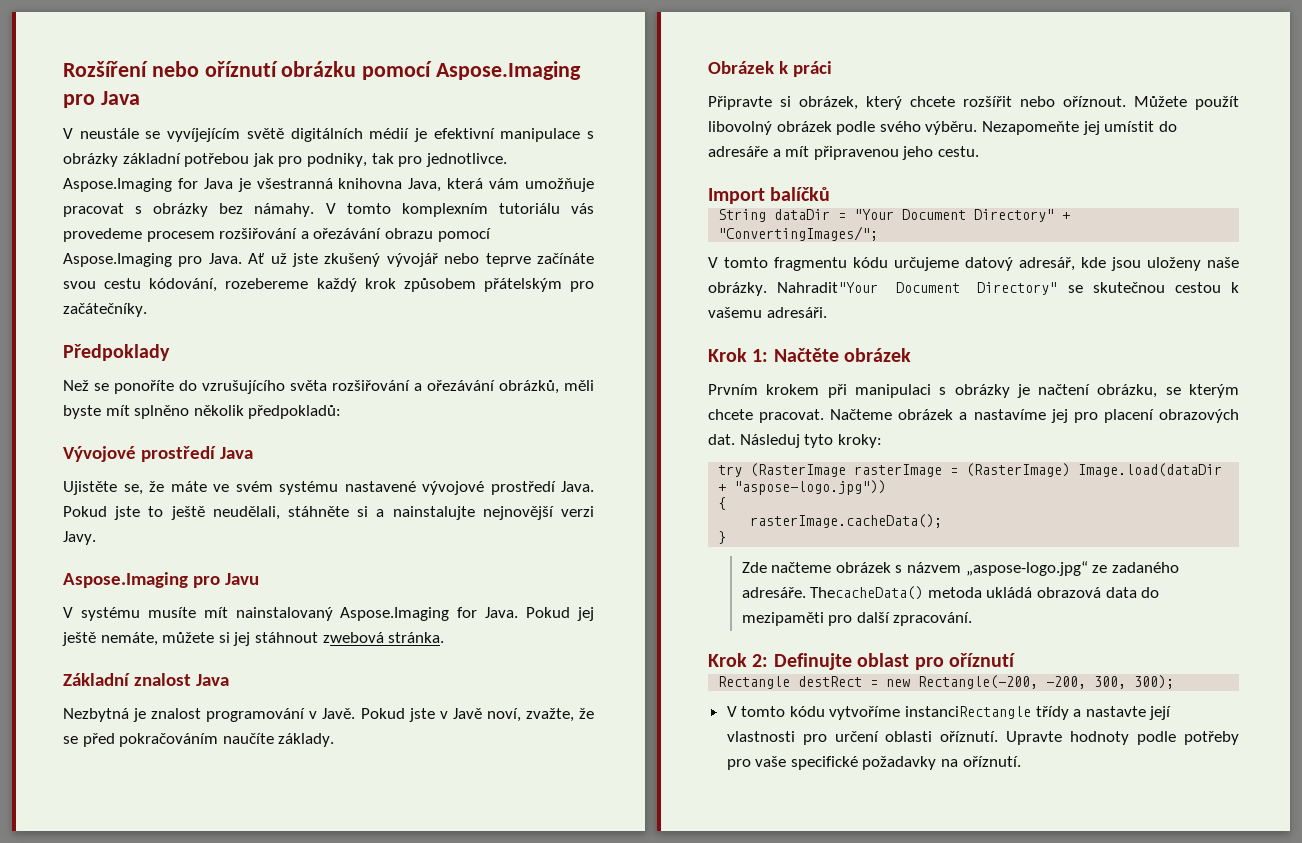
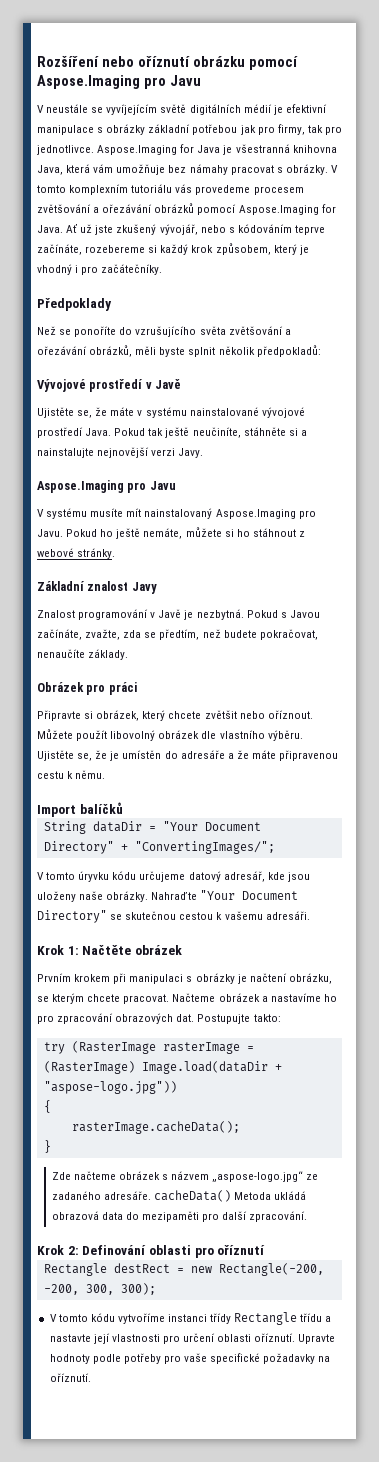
- Rozšíření nebo oříznutí obrázku pomocí Aspose.Imaging pro Java
+ Rozšíření nebo oříznutí obrázku pomocí Aspose.Imaging pro Javu
- V neustále se vyvíjejícím světě digitálních médií je efektivní manipulace s obrázky základní potřebou jak pro podniky, tak pro jednotlivce.
+ V neustále se vyvíjejícím světě digitálních médií je efektivní manipulace s obrázky základní potřebou jak pro firmy, tak pro jednotlivce.
- Aspose.Imaging for Java je všestranná knihovna Java, která vám umožňuje pracovat s obrázky bez námahy.
+ Aspose.Imaging for Java je všestranná knihovna Java, která vám umožňuje bez námahy pracovat s obrázky.
- V tomto komplexním tutoriálu vás provedeme procesem rozšiřování a ořezávání obrazu pomocí Aspose.Imaging pro Java.
+ V tomto komplexním tutoriálu vás provedeme procesem zvětšování a ořezávání obrázků pomocí Aspose.Imaging for Java.
- Ať už jste zkušený vývojář nebo teprve začínáte svou cestu kódování, rozebereme každý krok způsobem přátelským pro začátečníky.
+ Ať už jste zkušený vývojář, nebo s kódováním teprve začínáte, rozebereme si každý krok způsobem, který je vhodný i pro začátečníky.
- Než se ponoříte do vzrušujícího světa rozšiřování a ořezávání obrázků, měli byste mít splněno několik předpokladů:
+ Než se ponoříte do vzrušujícího světa zvětšování a ořezávání obrázků, měli byste splnit několik předpokladů:
- Vývojové prostředí Java
+ Vývojové prostředí v Javě
- Ujistěte se, že máte ve svém systému nastavené vývojové prostředí Java. Pokud jste to ještě neudělali, stáhněte si a nainstalujte nejnovější verzi Javy.
+ Ujistěte se, že máte v systému nainstalované vývojové prostředí Java. Pokud tak ještě neučiníte, stáhněte si a nainstalujte nejnovější verzi Javy.
- V systému musíte mít nainstalovaný Aspose.Imaging for Java. Pokud jej ještě nemáte, můžete si jej stáhnout zwebová stránka.
- Základní znalost Java
- Nezbytná je znalost programování v Javě. Pokud jste v Javě noví, zvažte, že se před pokračováním naučíte základy.
+ V systému musíte mít nainstalovaný Aspose.Imaging pro Javu. Pokud ho ještě nemáte, můžete si ho stáhnout z webové stránky.
+ Základní znalost Javy
+ Znalost programování v Javě je nezbytná. Pokud s Javou začínáte, zvažte, zda se předtím, než budete pokračovat, nenaučíte základy.
- Obrázek k práci
+ Obrázek pro práci
- Připravte si obrázek, který chcete rozšířit nebo oříznout.
+ Připravte si obrázek, který chcete zvětšit nebo oříznout.
- Můžete použít libovolný obrázek podle svého výběru. Nezapomeňte jej umístit do adresáře a mít připravenou jeho cestu.
+ Můžete použít libovolný obrázek dle vlastního výběru. Ujistěte se, že je umístěn do adresáře a že máte připravenou cestu k němu.
- V tomto fragmentu kódu určujeme datový adresář, kde jsou uloženy naše obrázky.
+ V tomto úryvku kódu určujeme datový adresář, kde jsou uloženy naše obrázky.
- Nahradit"Your Document Directory" se skutečnou cestou k vašemu adresáři.
+ Nahraďte "Your Document Directory" se skutečnou cestou k vašemu adresáři.
- Načteme obrázek a nastavíme jej pro placení obrazových dat. Následuj tyto kroky:
+ Načteme obrázek a nastavíme ho pro zpracování obrazových dat. Postupujte takto:
- Zde načteme obrázek s názvem „aspose-logo.jpg“ ze zadaného adresáře. ThecacheData() metoda ukládá obrazová data do mezipaměti pro další zpracování.
+ Zde načteme obrázek s názvem „aspose-logo.jpg“ ze zadaného adresáře. cacheData() Metoda ukládá obrazová data do mezipaměti pro další zpracování.
- Krok 2: Definujte oblast pro oříznutí
+ Krok 2: Definování oblasti pro oříznutí
- V tomto kódu vytvoříme instanciRectangle třídy a nastavte její vlastnosti pro určení oblasti oříznutí.
+ V tomto kódu vytvoříme instanci třídy Rectangle třídu a nastavte její vlastnosti pro určení oblasti oříznutí.

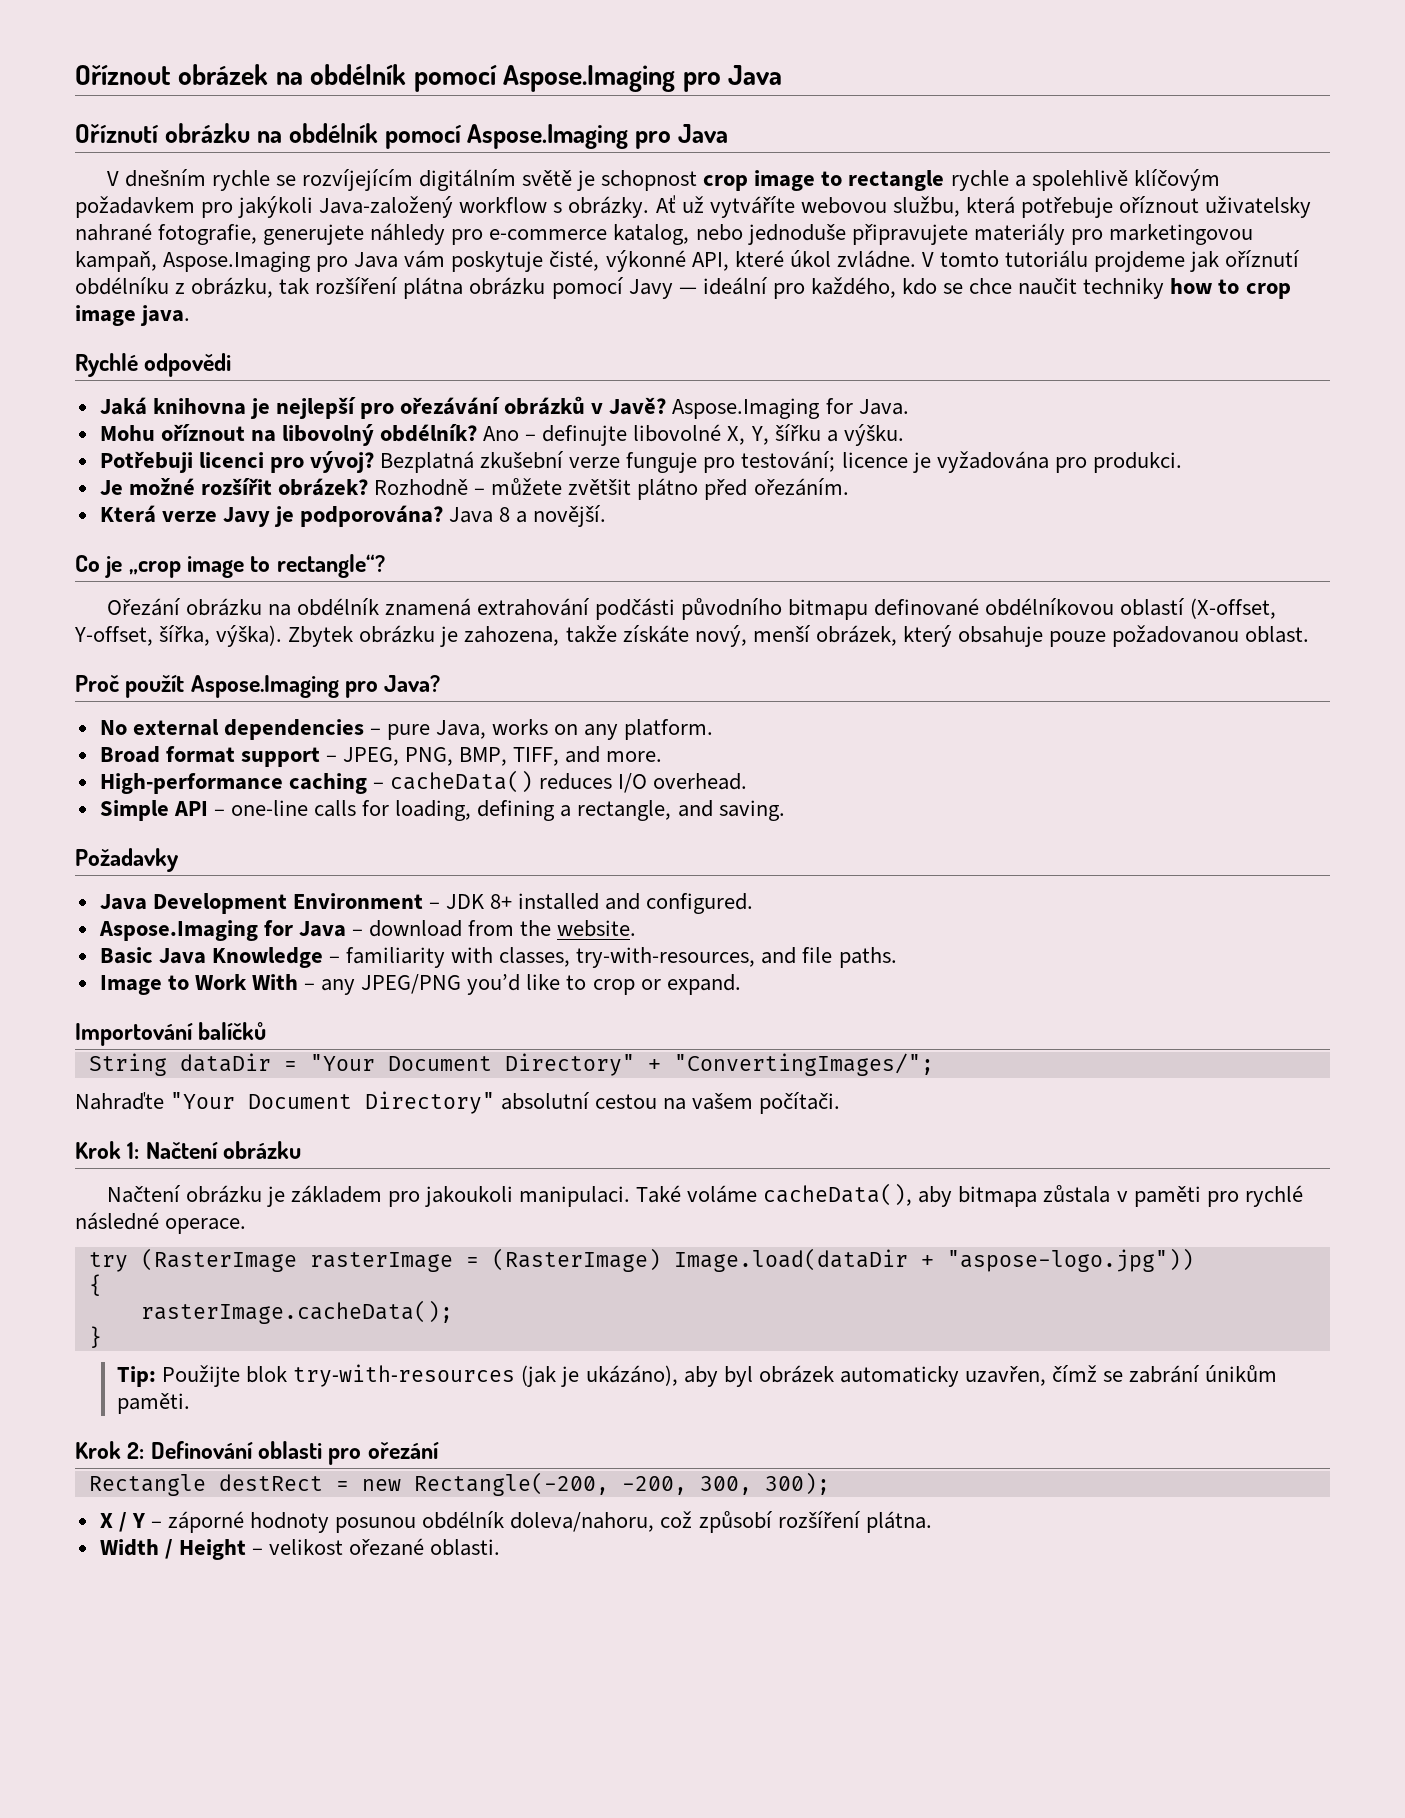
- Rozšíření nebo oříznutí obrázku pomocí Aspose.Imaging pro Javu
- V neustále se vyvíjejícím světě digitálních médií je efektivní manipulace s obrázky základní potřebou jak pro firmy, tak pro jednotlivce. Aspose.Imaging for Java je všestranná knihovna Java, která vám umožňuje bez námahy pracovat s obrázky. V tomto komplexním tutoriálu vás provedeme procesem zvětšování a ořezávání obrázků pomocí Aspose.Imaging for Java. Ať už jste zkušený vývojář, nebo s kódováním teprve začínáte, rozebereme si každý krok způsobem, který je vhodný i pro začátečníky.
- Předpoklady
- Než se ponoříte do vzrušujícího světa zvětšování a ořezávání obrázků, měli byste splnit několik předpokladů:
- Vývojové prostředí v Javě
- Ujistěte se, že máte v systému nainstalované vývojové prostředí Java. Pokud tak ještě neučiníte, stáhněte si a nainstalujte nejnovější verzi Javy.
- Aspose.Imaging pro Javu
- V systému musíte mít nainstalovaný Aspose.Imaging pro Javu. Pokud ho ještě nemáte, můžete si ho stáhnout z webové stránky.
- Základní znalost Javy
- Znalost programování v Javě je nezbytná. Pokud s Javou začínáte, zvažte, zda se předtím, než budete pokračovat, nenaučíte základy.
- Obrázek pro práci
- Připravte si obrázek, který chcete zvětšit nebo oříznout. Můžete použít libovolný obrázek dle vlastního výběru. Ujistěte se, že je umístěn do adresáře a že máte připravenou cestu k němu.
- Import balíčků
+ Oříznout obrázek na obdélník pomocí Aspose.Imaging pro Java
+ Oříznutí obrázku na obdélník pomocí Aspose.Imaging pro Java
+ V dnešním rychle se rozvíjejícím digitálním světě je schopnost crop image to rectangle rychle a spolehlivě klíčovým požadavkem pro jakýkoli Java‑založený workflow s obrázky. Ať už vytváříte webovou službu, která potřebuje oříznout uživatelsky nahrané fotografie, generujete náhledy pro e‑commerce katalog, nebo jednoduše připravujete materiály pro marketingovou kampaň, Aspose.Imaging pro Java vám poskytuje čisté, výkonné API, které úkol zvládne. V tomto tutoriálu projdeme jak oříznutí obdélníku z obrázku, tak rozšíření plátna obrázku pomocí Javy — ideální pro každého, kdo se chce naučit techniky how to crop image java.
+ Rychlé odpovědi
+ Jaká knihovna je nejlepší pro ořezávání obrázků v Javě? Aspose.Imaging for Java.
+ Mohu oříznout na libovolný obdélník? Ano – definujte libovolné X, Y, šířku a výšku.
+ Potřebuji licenci pro vývoj? Bezplatná zkušební verze funguje pro testování; licence je vyžadována pro produkci.
+ Je možné rozšířit obrázek? Rozhodně – můžete zvětšit plátno před ořezáním.
+ Která verze Javy je podporována? Java 8 a novější.
+ Co je „crop image to rectangle“?
+ Ořezání obrázku na obdélník znamená extrahování podčásti původního bitmapu definované obdélníkovou oblastí (X‑offset, Y‑offset, šířka, výška). Zbytek obrázku je zahozena, takže získáte nový, menší obrázek, který obsahuje pouze požadovanou oblast.
+ Proč použít Aspose.Imaging pro Java?
+ No external dependencies – pure Java, works on any platform.
+ Broad format support – JPEG, PNG, BMP, TIFF, and more.
+ High‑performance caching – cacheData() reduces I/O overhead.
+ Simple API – one‑line calls for loading, defining a rectangle, and saving.
+ Požadavky
+ Java Development Environment – JDK 8+ installed and configured.
+ Aspose.Imaging for Java – download from the website.
+ Basic Java Knowledge – familiarity with classes, try‑with‑resources, and file paths.
+ Image to Work With – any JPEG/PNG you’d like to crop or expand.
+ Importování balíčků
- V tomto úryvku kódu určujeme datový adresář, kde jsou uloženy naše obrázky. Nahraďte "Your Document Directory" se skutečnou cestou k vašemu adresáři.
- Krok 1: Načtěte obrázek
- Prvním krokem při manipulaci s obrázky je načtení obrázku, se kterým chcete pracovat. Načteme obrázek a nastavíme ho pro zpracování obrazových dat. Postupujte takto:
+ Nahraďte "Your Document Directory" absolutní cestou na vašem počítači.
+ Krok 1: Načtení obrázku
+ Načtení obrázku je základem pro jakoukoli manipulaci. Také voláme cacheData(), aby bitmapa zůstala v paměti pro rychlé následné operace.
- Zde načteme obrázek s názvem „aspose-logo.jpg“ ze zadaného adresáře. cacheData() Metoda ukládá obrazová data do mezipaměti pro další zpracování.
+ Tip: Použijte blok try‑with‑resources (jak je ukázáno), aby byl obrázek automaticky uzavřen, čímž se zabrání únikům paměti.
- Krok 2: Definování oblasti pro oříznutí
+ Krok 2: Definování oblasti pro ořezání
- V tomto kódu vytvoříme instanci třídy Rectangle třídu a nastavte její vlastnosti pro určení oblasti oříznutí. Upravte hodnoty podle potřeby pro vaše specifické požadavky na oříznutí.
+ X / Y – záporné hodnoty posunou obdélník doleva/nahoru, což způsobí rozšíření plátna.
+ Width / Height – velikost ořezané oblasti.

